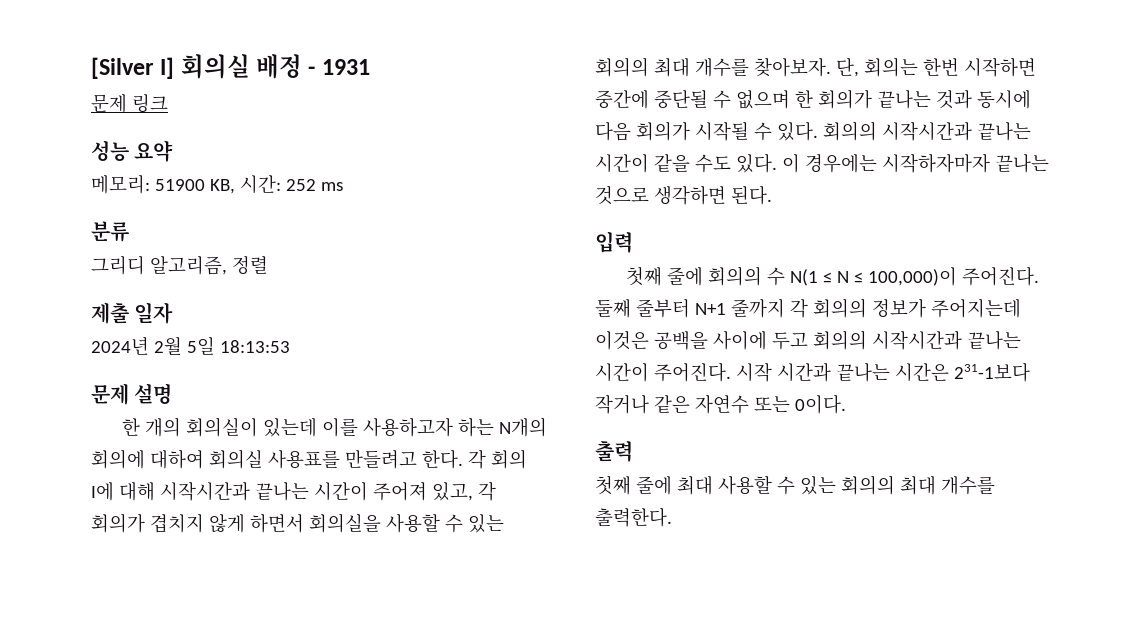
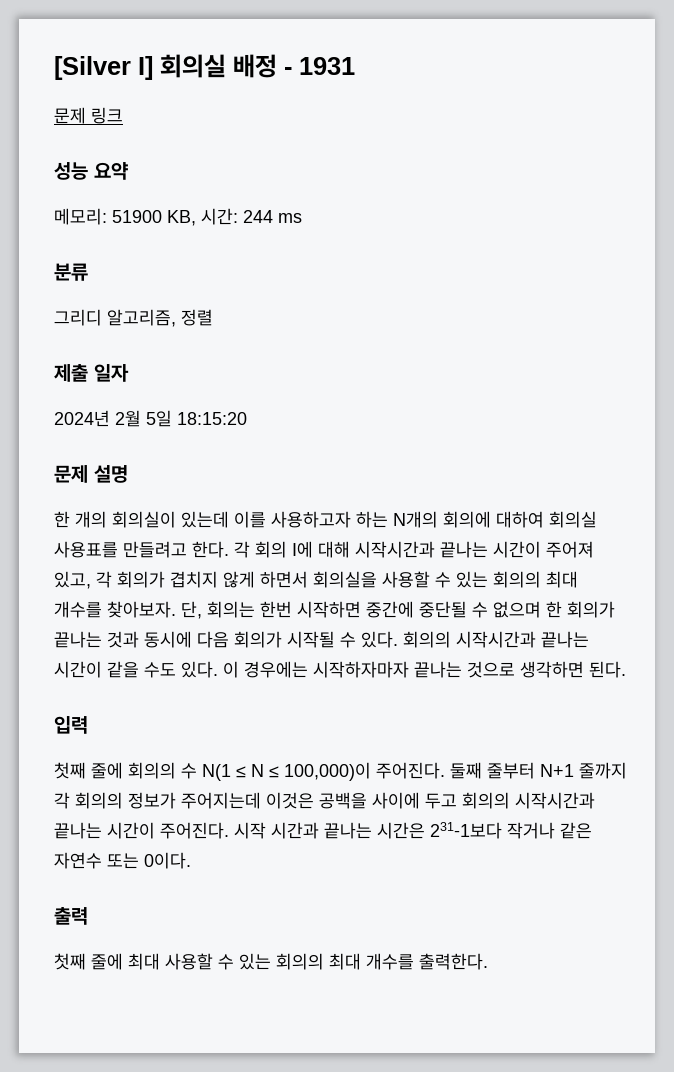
- 메모리: 51900 KB, 시간: 252 ms
+ 메모리: 51900 KB, 시간: 244 ms
- 2024년 2월 5일 18:13:53
+ 2024년 2월 5일 18:15:20

